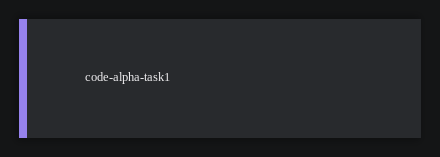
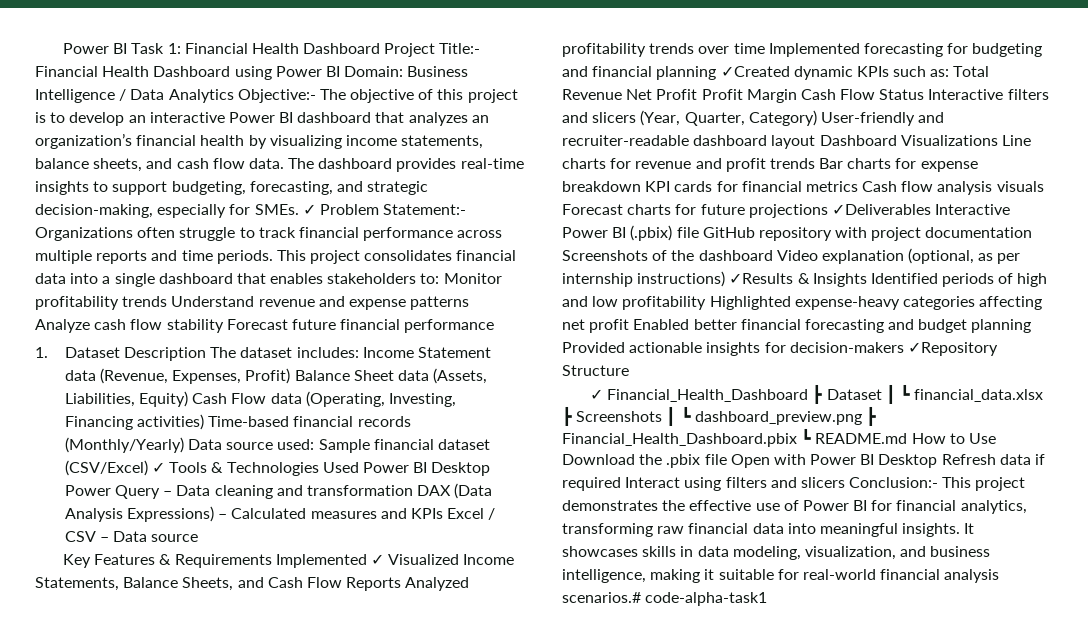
- code-alpha-task1
+ Power BI Task 1: Financial Health Dashboard Project Title:- Financial Health Dashboard using Power BI Domain: Business Intelligence / Data Analytics Objective:- The objective of this project is to develop an interactive Power BI dashboard that analyzes an organization’s financial health by visualizing income statements, balance sheets, and cash flow data. The dashboard provides real-time insights to support budgeting, forecasting, and strategic decision-making, especially for SMEs. ✓ Problem Statement:- Organizations often struggle to track financial performance across multiple reports and time periods. This project consolidates financial data into a single dashboard that enables stakeholders to: Monitor profitability trends Understand revenue and expense patterns Analyze cash flow stability Forecast future financial performance
+ 1. Dataset Description The dataset includes: Income Statement data (Revenue, Expenses, Profit) Balance Sheet data (Assets, Liabilities, Equity) Cash Flow data (Operating, Investing, Financing activities) Time-based financial records (Monthly/Yearly) Data source used: Sample financial dataset (CSV/Excel) ✓ Tools & Technologies Used Power BI Desktop Power Query – Data cleaning and transformation DAX (Data Analysis Expressions) – Calculated measures and KPIs Excel / CSV – Data source
+ Key Features & Requirements Implemented ✓ Visualized Income Statements, Balance Sheets, and Cash Flow Reports Analyzed profitability trends over time Implemented forecasting for budgeting and financial planning ✓Created dynamic KPIs such as: Total Revenue Net Profit Profit Margin Cash Flow Status Interactive filters and slicers (Year, Quarter, Category) User-friendly and recruiter-readable dashboard layout Dashboard Visualizations Line charts for revenue and profit trends Bar charts for expense breakdown KPI cards for financial metrics Cash flow analysis visuals Forecast charts for future projections ✓Deliverables Interactive Power BI (.pbix) file GitHub repository with project documentation Screenshots of the dashboard Video explanation (optional, as per internship instructions) ✓Results & Insights Identified periods of high and low profitability Highlighted expense-heavy categories affecting net profit Enabled better financial forecasting and budget planning Provided actionable insights for decision-makers ✓Repository Structure
+ ✓ Financial_Health_Dashboard ┣ Dataset ┃ ┗ financial_data.xlsx ┣ Screenshots ┃ ┗ dashboard_preview.png ┣ Financial_Health_Dashboard.pbix ┗ README.md How to Use Download the .pbix file Open with Power BI Desktop Refresh data if required Interact using filters and slicers Conclusion:- This project demonstrates the effective use of Power BI for financial analytics, transforming raw financial data into meaningful insights. It showcases skills in data modeling, visualization, and business intelligence, making it suitable for real-world financial analysis scenarios.# code-alpha-task1

